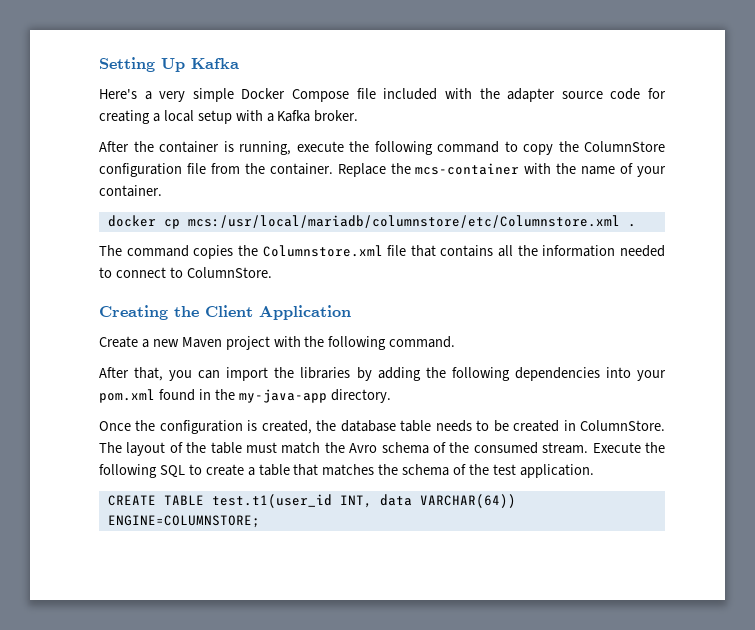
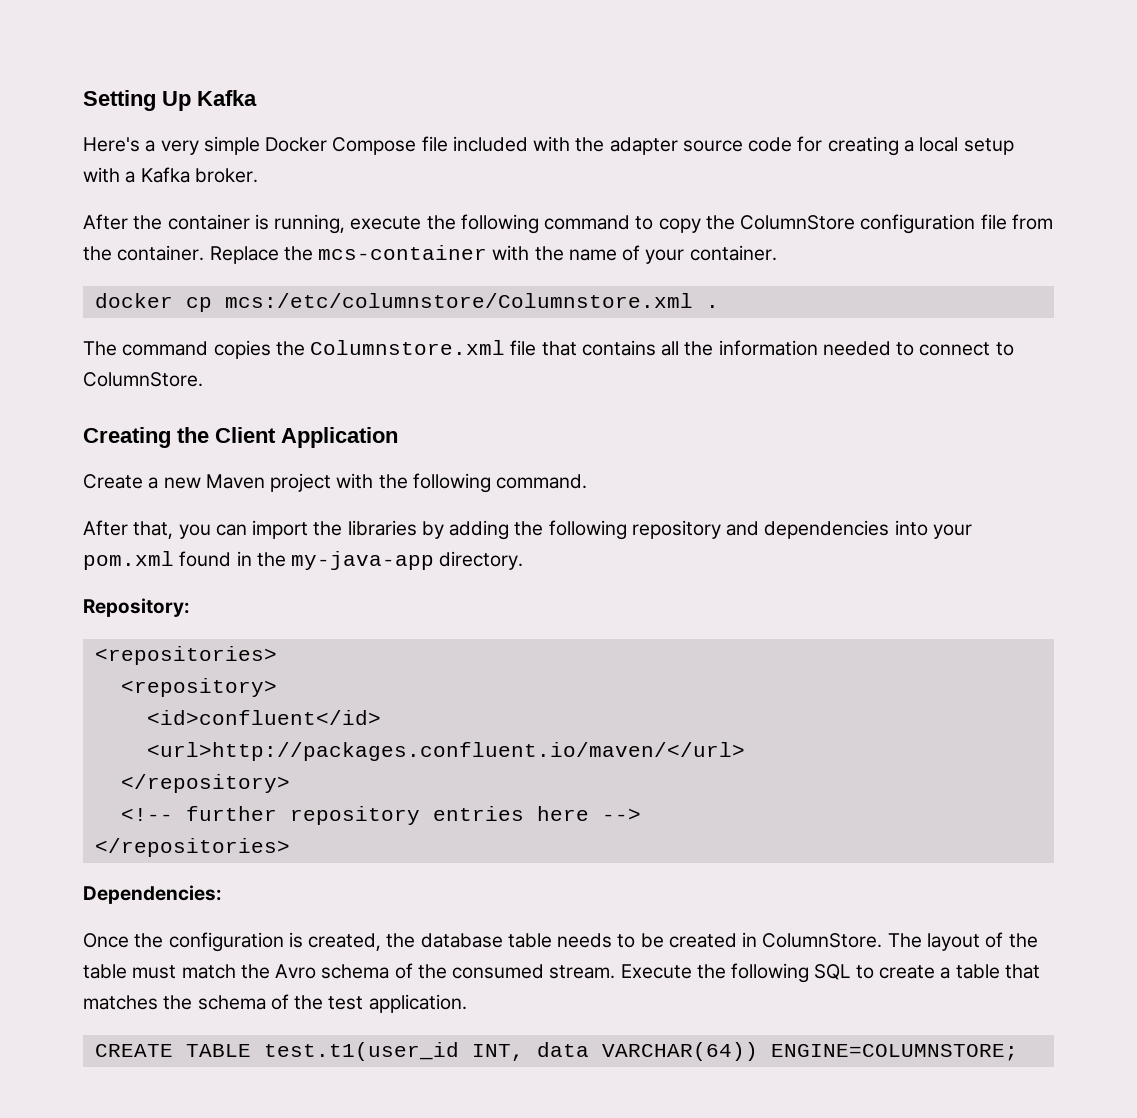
- docker cp mcs:/usr/local/mariadb/columnstore/etc/Columnstore.xml .
+ docker cp mcs:/etc/columnstore/Columnstore.xml .
- After that, you can import the libraries by adding the following dependencies into your pom.xml found in the my-java-app directory.
+ After that, you can import the libraries by adding the following repository and dependencies into your pom.xml found in the my-java-app directory.
+ Repository:
+ <repositories>
+ <repository>
+ <id>confluent</id>
+ <url>http://packages.confluent.io/maven/</url>
+ </repository>
+ <!-- further repository entries here -->
+ </repositories>
+ Dependencies:

